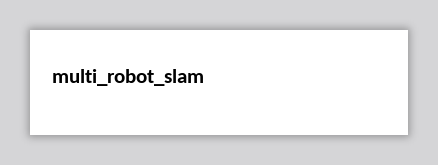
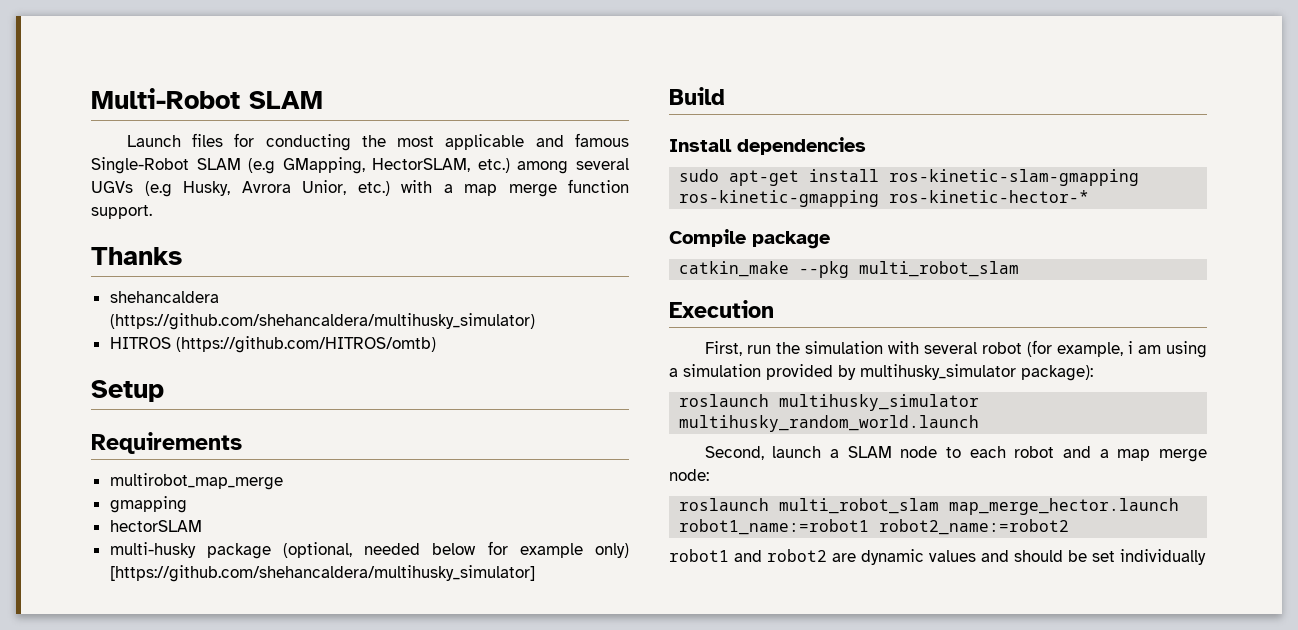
- multi_robot_slam
+ Multi-Robot SLAM
+ Launch files for conducting the most applicable and famous Single-Robot SLAM (e.g GMapping, HectorSLAM, etc.) among several UGVs (e.g Husky, Avrora Unior, etc.) with a map merge function support.
+ Thanks
+ shehancaldera (https://github.com/shehancaldera/multihusky_simulator)
+ HITROS (https://github.com/HITROS/omtb)
+ Setup
+ Requirements
+ multirobot_map_merge
+ gmapping
+ hectorSLAM
+ multi-husky package (optional, needed below for example only) [https://github.com/shehancaldera/multihusky_simulator]
+ Build
+ Install dependencies
+ sudo apt-get install ros-kinetic-slam-gmapping ros-kinetic-gmapping ros-kinetic-hector-*
+ Compile package
+ catkin_make --pkg multi_robot_slam
+ Execution
+ First, run the simulation with several robot (for example, i am using a simulation provided by multihusky_simulator package):
+ roslaunch multihusky_simulator multihusky_random_world.launch
+ Second, launch a SLAM node to each robot and a map merge node:
+ roslaunch multi_robot_slam map_merge_hector.launch robot1_name:=robot1 robot2_name:=robot2
+ robot1 and robot2 are dynamic values and should be set individually

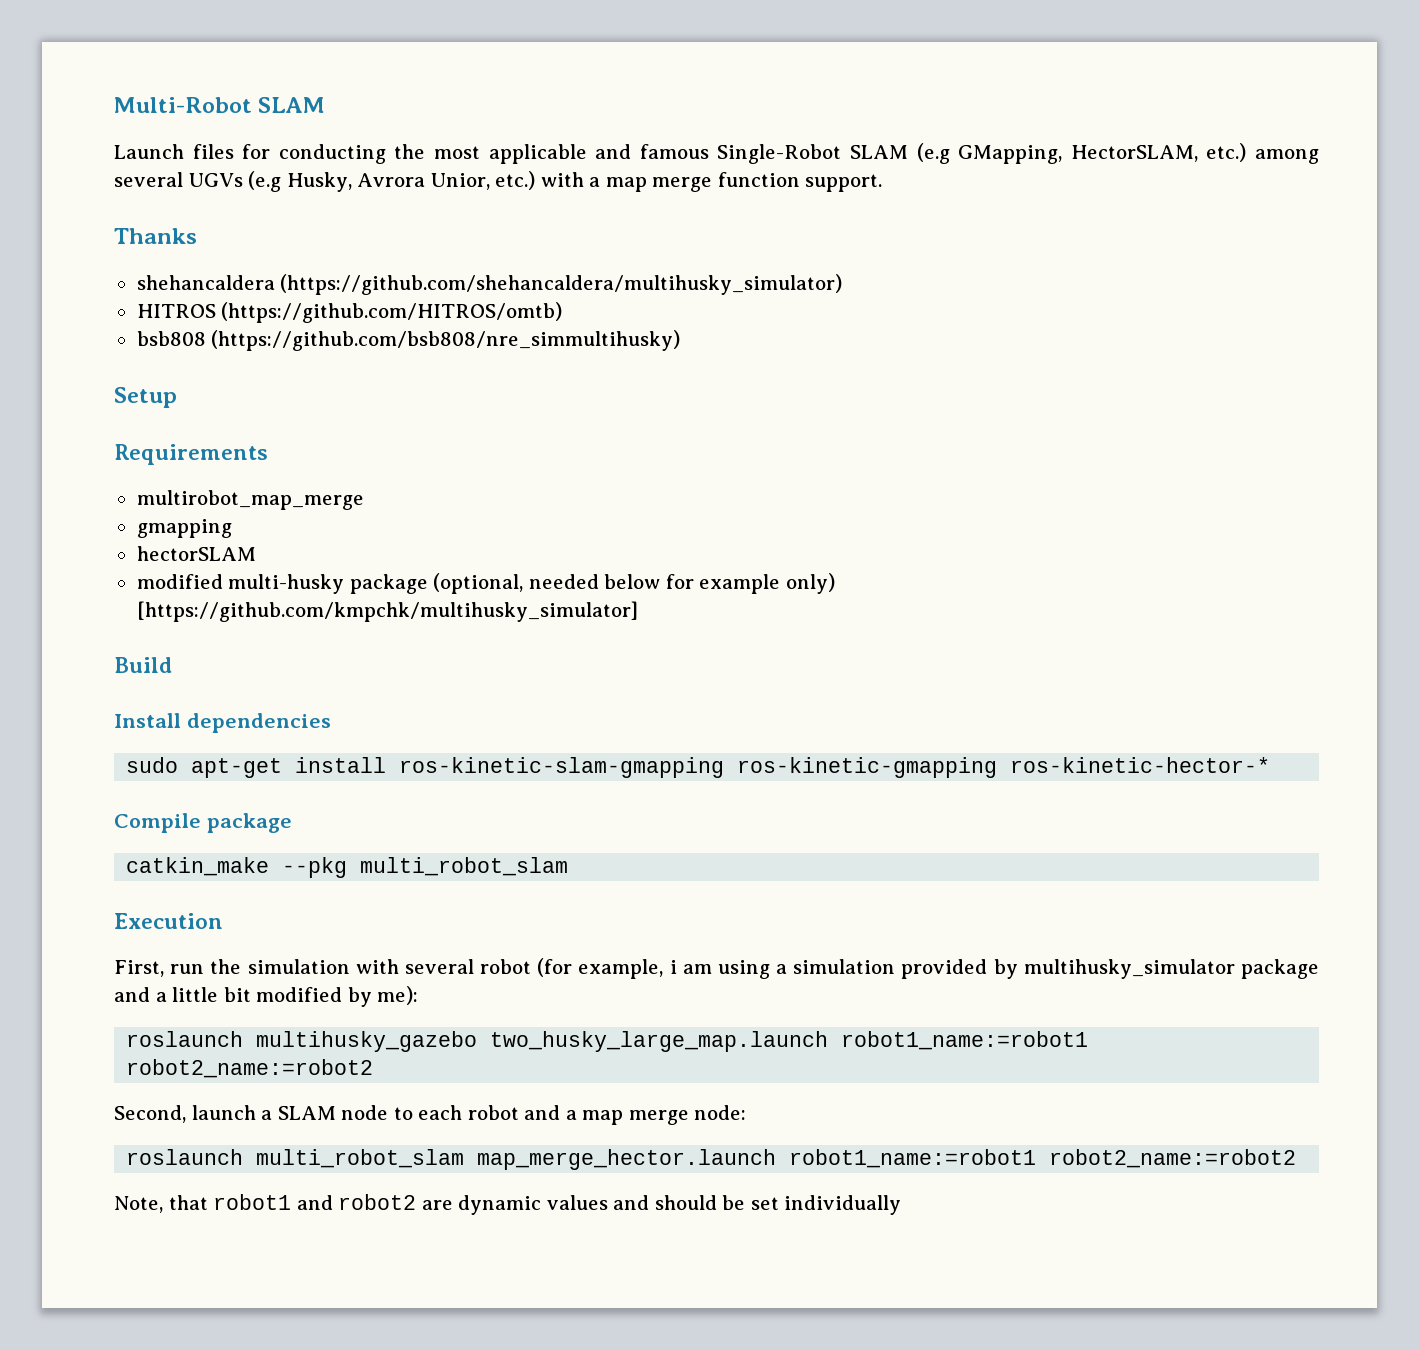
+ bsb808 (https://github.com/bsb808/nre_simmultihusky)
- multi-husky package (optional, needed below for example only) [https://github.com/shehancaldera/multihusky_simulator]
+ modified multi-husky package (optional, needed below for example only) [https://github.com/kmpchk/multihusky_simulator]
- First, run the simulation with several robot (for example, i am using a simulation provided by multihusky_simulator package):
- roslaunch multihusky_simulator multihusky_random_world.launch
+ First, run the simulation with several robot (for example, i am using a simulation provided by multihusky_simulator package and a little bit modified by me):
+ roslaunch multihusky_gazebo two_husky_large_map.launch robot1_name:=robot1 robot2_name:=robot2
- robot1 and robot2 are dynamic values and should be set individually
+ Note, that robot1 and robot2 are dynamic values and should be set individually

